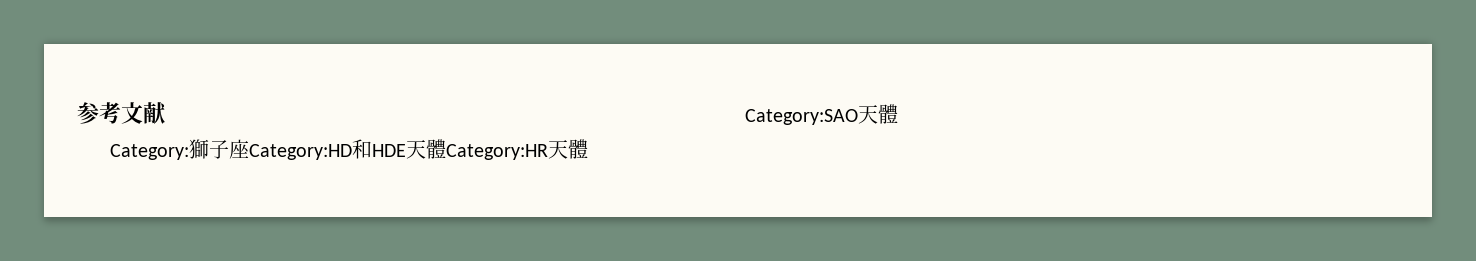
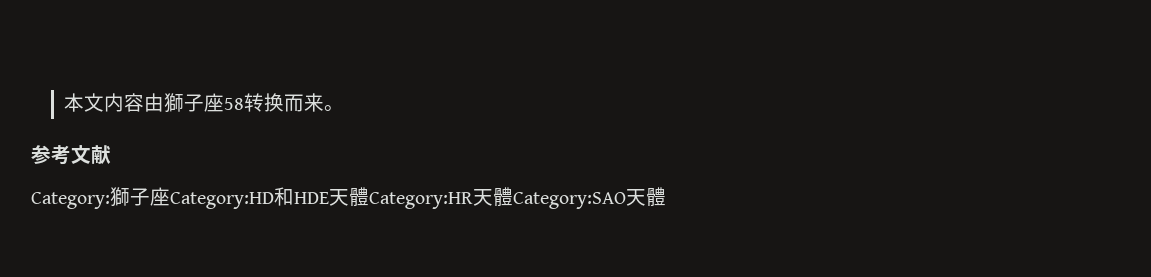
+ 本文内容由獅子座58转换而来。

